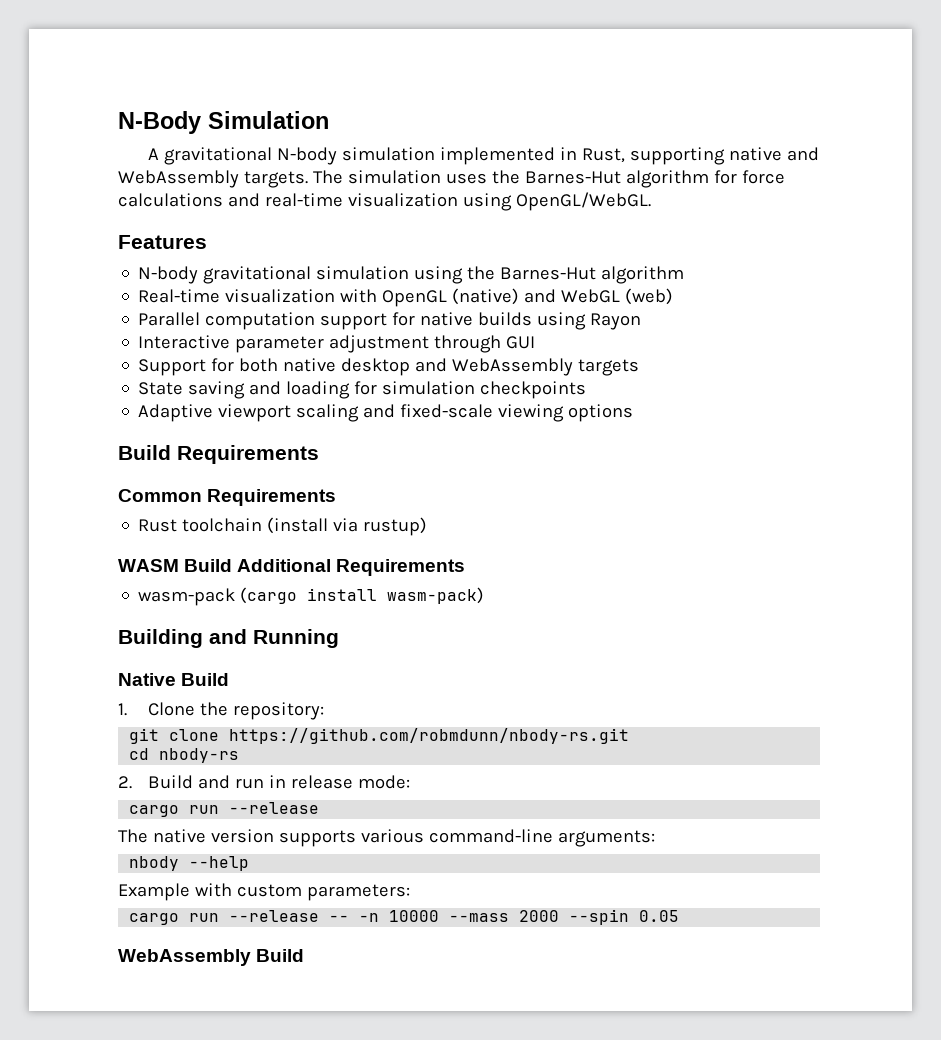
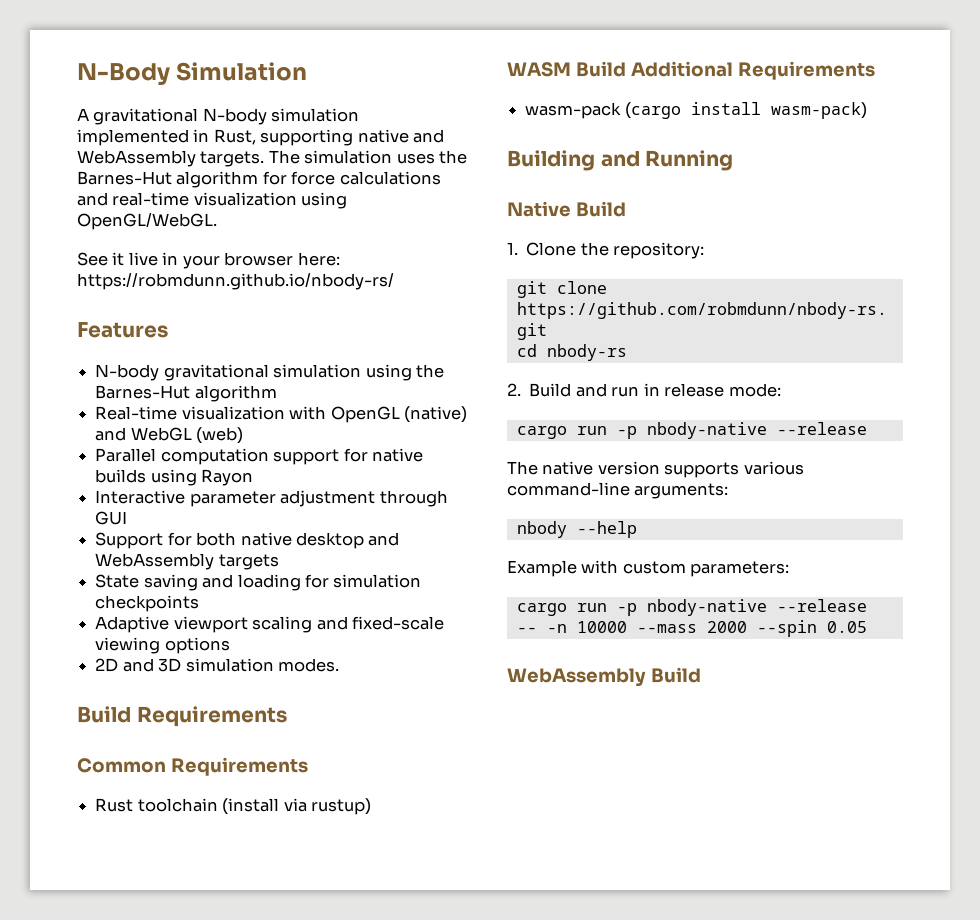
+ See it live in your browser here: https://robmdunn.github.io/nbody-rs/
+ 2D and 3D simulation modes.
  2. Build and run in release mode:
- cargo run --release
+ cargo run -p nbody-native --release
- cargo run --release -- -n 10000 --mass 2000 --spin 0.05
+ cargo run -p nbody-native --release -- -n 10000 --mass 2000 --spin 0.05

